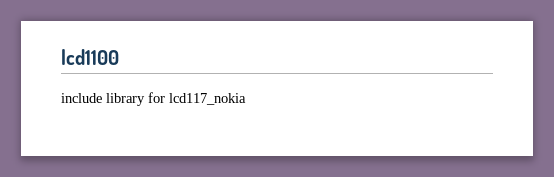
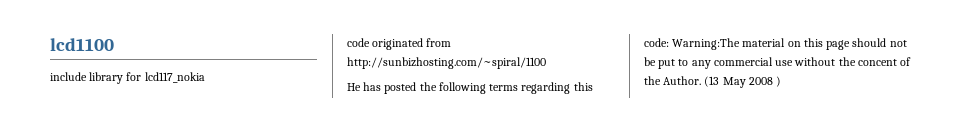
+ code originated from http://sunbizhosting.com/~spiral/1100
+ He has posted the following terms regarding this code: Warning:The material on this page should not be put to any commercial use without the concent of the Author. (13 May 2008 )

